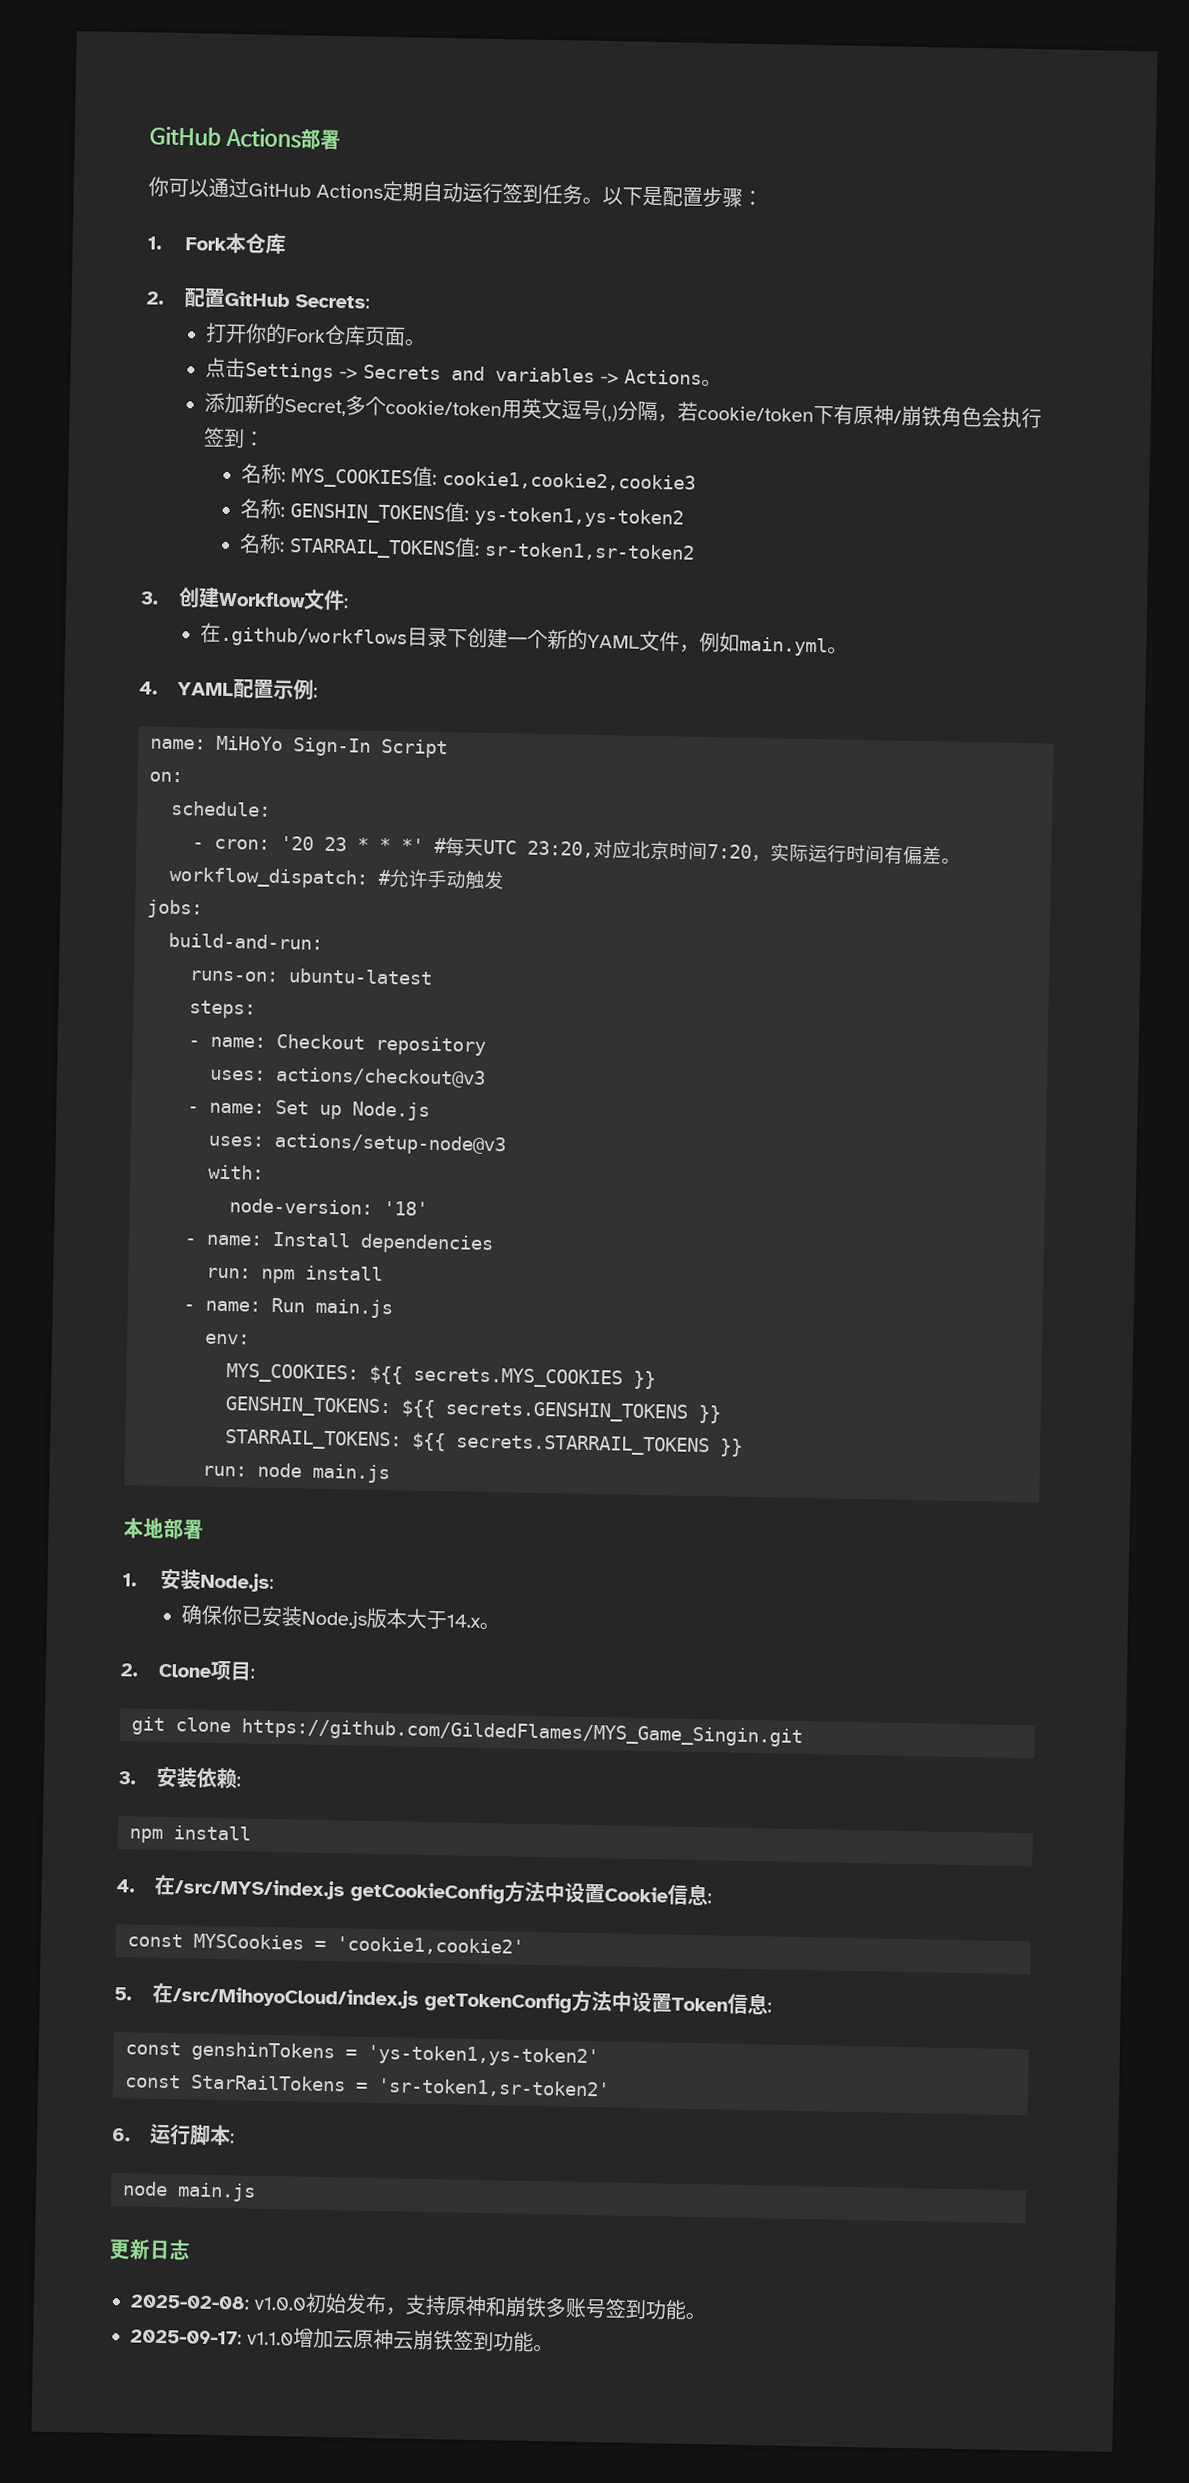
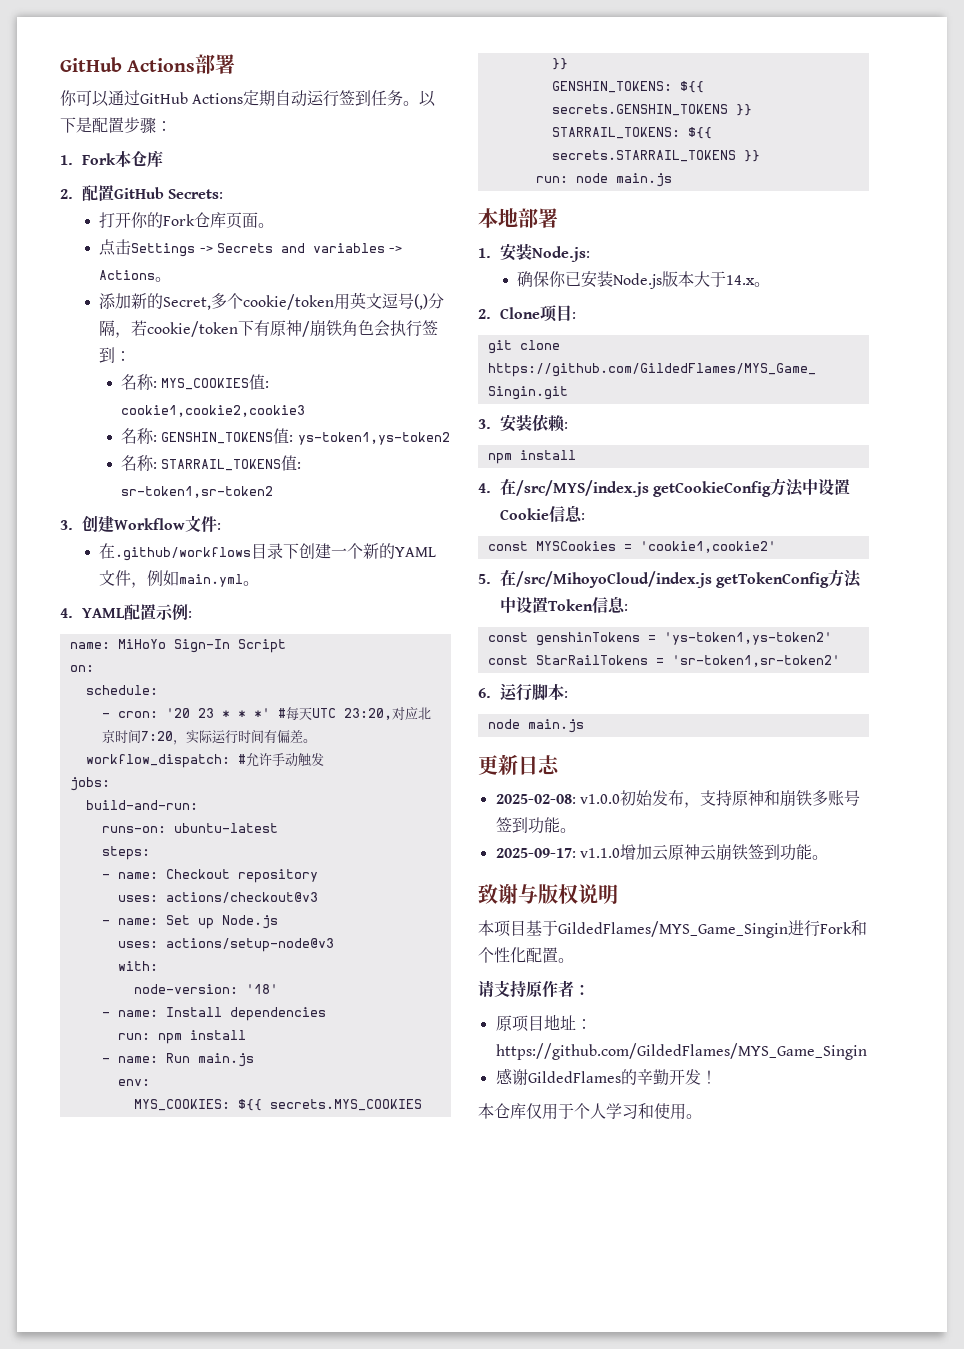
+ 致谢与版权说明
+ 本项目基于GildedFlames/MYS_Game_Singin进行Fork和个性化配置。
+ 请支持原作者：
+ 原项目地址：https://github.com/GildedFlames/MYS_Game_Singin
+ 感谢GildedFlames的辛勤开发！
+ 本仓库仅用于个人学习和使用。

